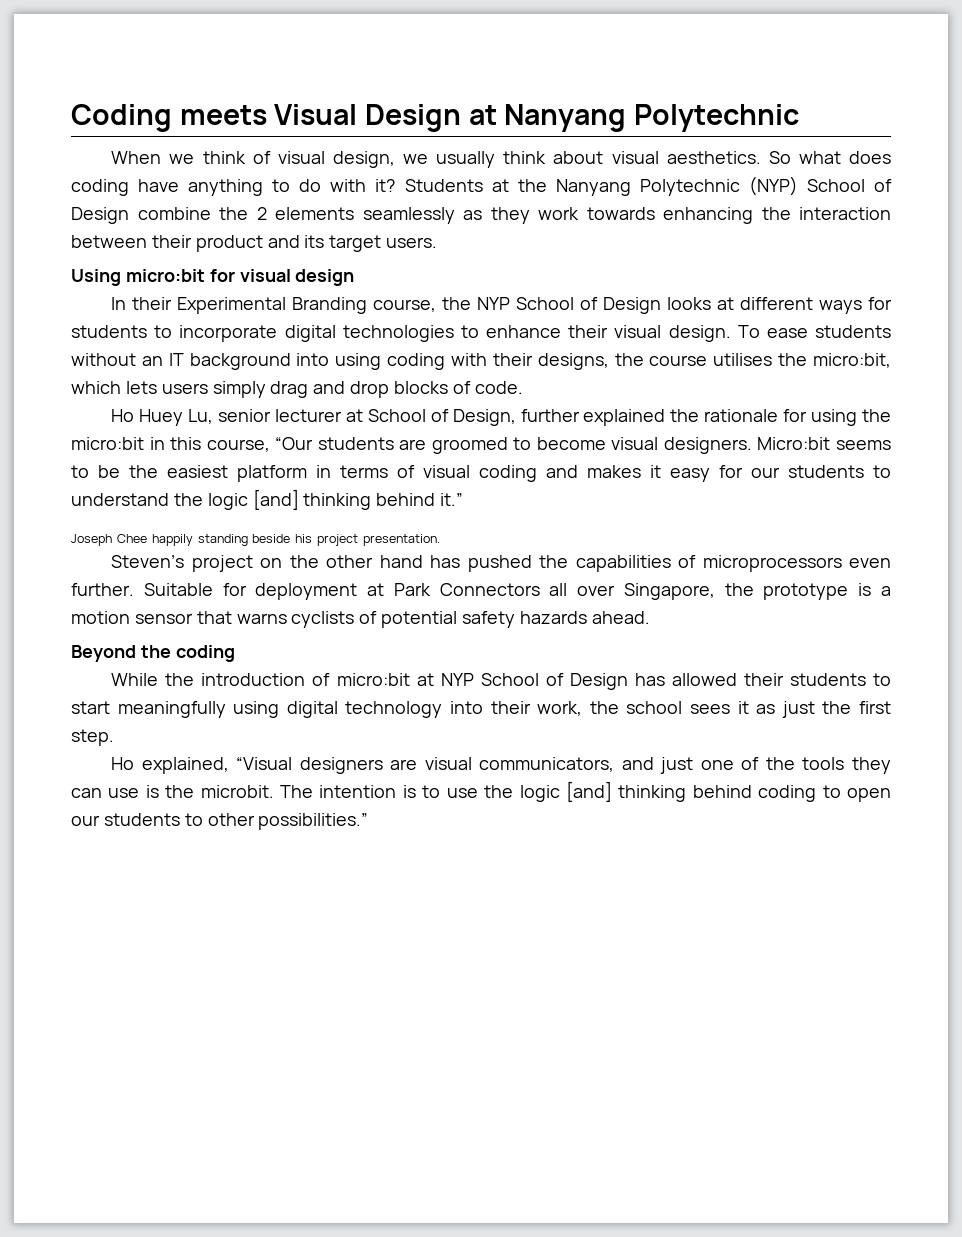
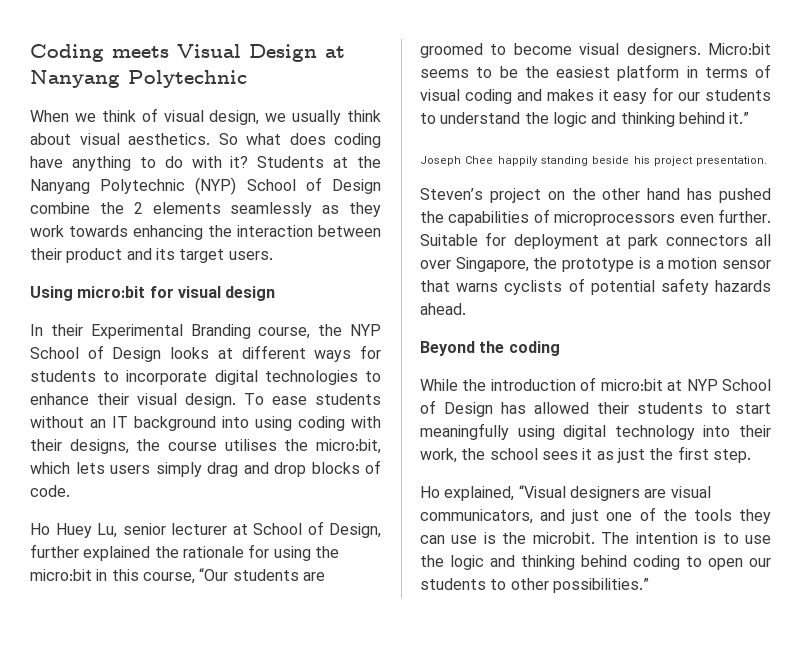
- Micro:bit seems to be the easiest platform in terms of visual coding and makes it easy for our students to understand the logic [and] thinking behind it.”
+ Micro:bit seems to be the easiest platform in terms of visual coding and makes it easy for our students to understand the logic and thinking behind it.”
- Suitable for deployment at Park Connectors all over Singapore, the prototype is a motion sensor that warns cyclists of potential safety hazards ahead.
+ Suitable for deployment at park connectors all over Singapore, the prototype is a motion sensor that warns cyclists of potential safety hazards ahead.
- The intention is to use the logic [and] thinking behind coding to open our students to other possibilities.”
+ The intention is to use the logic and thinking behind coding to open our students to other possibilities.”

